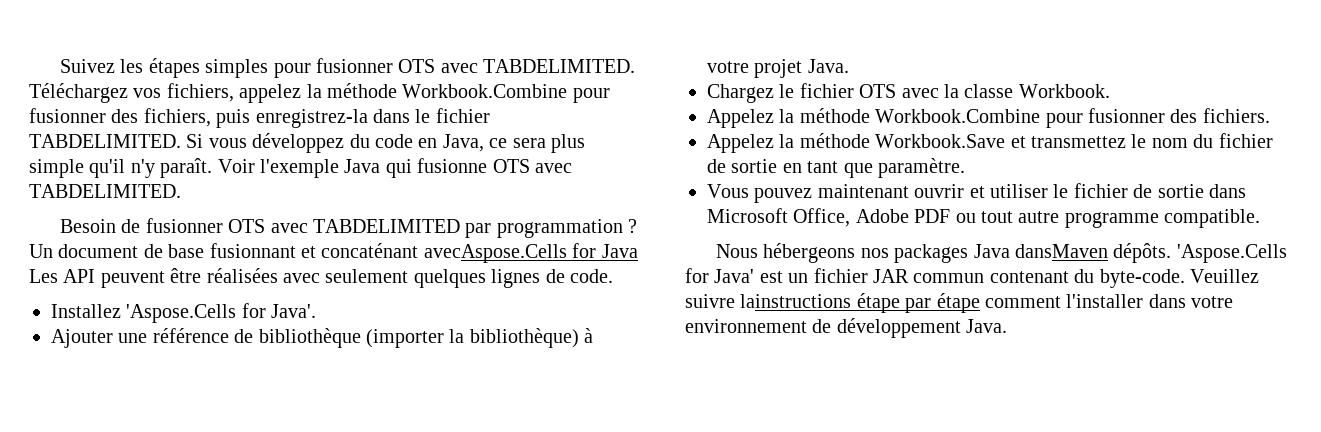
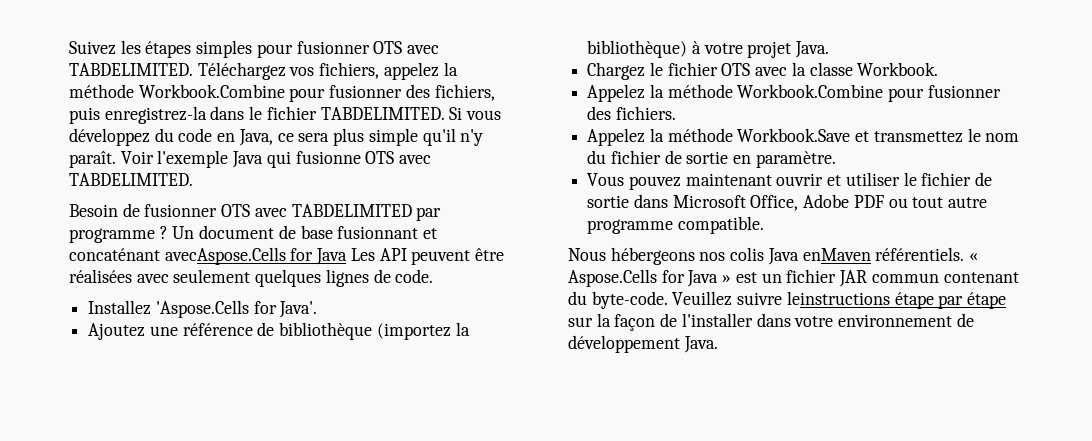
- Besoin de fusionner OTS avec TABDELIMITED par programmation ?
+ Besoin de fusionner OTS avec TABDELIMITED par programme ?
- Ajouter une référence de bibliothèque (importer la bibliothèque) à votre projet Java.
+ Ajoutez une référence de bibliothèque (importez la bibliothèque) à votre projet Java.
- Appelez la méthode Workbook.Save et transmettez le nom du fichier de sortie en tant que paramètre.
+ Appelez la méthode Workbook.Save et transmettez le nom du fichier de sortie en paramètre.
- Nous hébergeons nos packages Java dansMaven dépôts. 'Aspose.Cells for Java' est un fichier JAR commun contenant du byte-code.
+ Nous hébergeons nos colis Java enMaven référentiels. « Aspose.Cells for Java » est un fichier JAR commun contenant du byte-code.
- Veuillez suivre lainstructions étape par étape comment l'installer dans votre environnement de développement Java.
+ Veuillez suivre leinstructions étape par étape sur la façon de l'installer dans votre environnement de développement Java.

